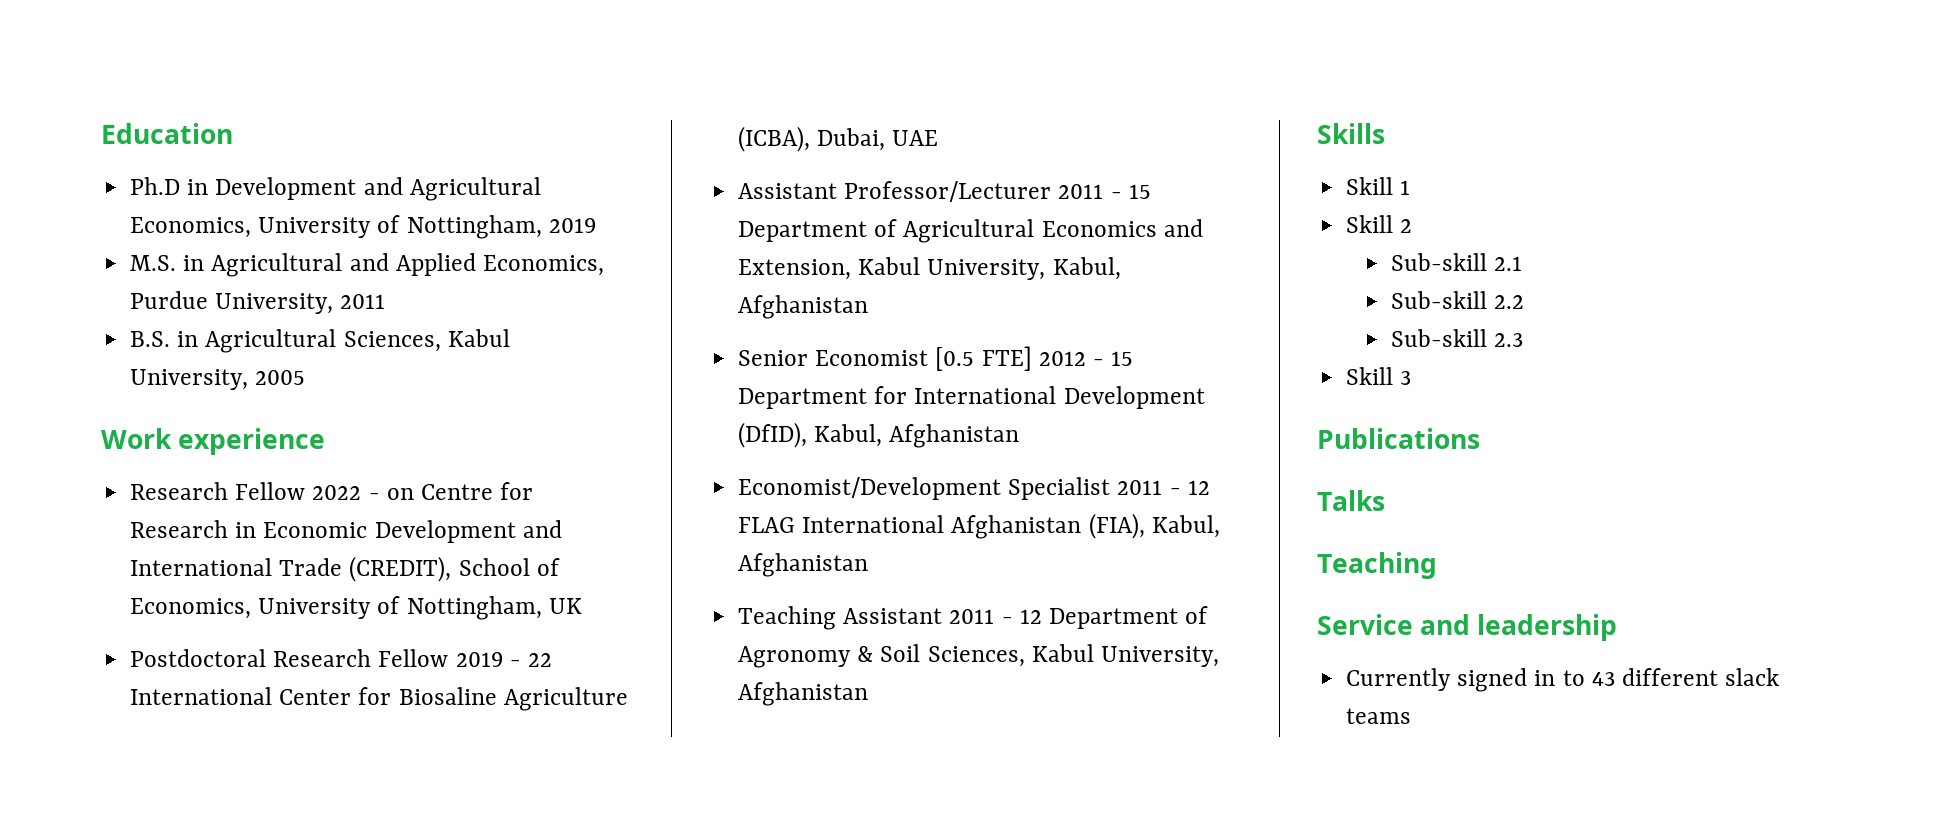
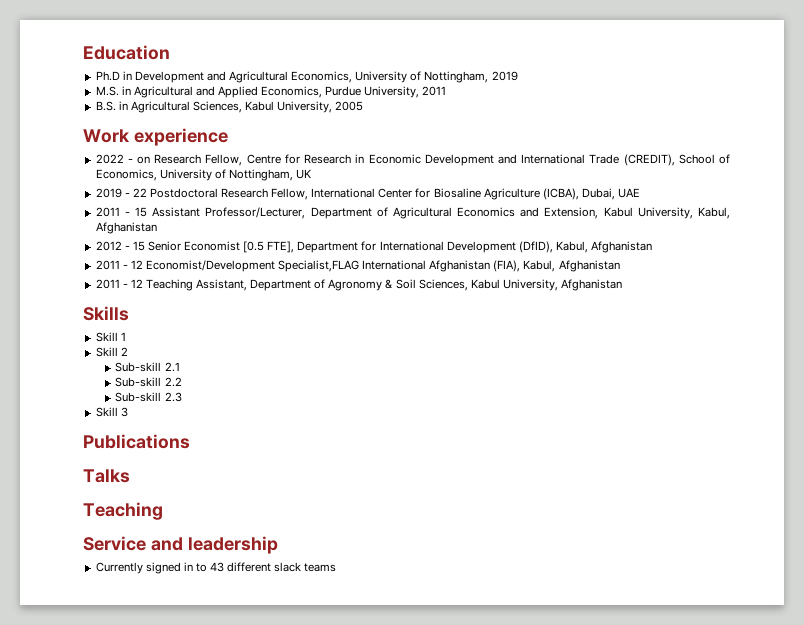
- Research Fellow 2022 - on Centre for Research in Economic Development and International Trade (CREDIT), School of Economics, University of Nottingham, UK
+ 2022 - on Research Fellow, Centre for Research in Economic Development and International Trade (CREDIT), School of Economics, University of Nottingham, UK
- Postdoctoral Research Fellow 2019 - 22 International Center for Biosaline Agriculture (ICBA), Dubai, UAE
+ 2019 - 22 Postdoctoral Research Fellow, International Center for Biosaline Agriculture (ICBA), Dubai, UAE
- Assistant Professor/Lecturer 2011 - 15 Department of Agricultural Economics and Extension, Kabul University, Kabul, Afghanistan
+ 2011 - 15 Assistant Professor/Lecturer, Department of Agricultural Economics and Extension, Kabul University, Kabul, Afghanistan
- Senior Economist [0.5 FTE] 2012 - 15 Department for International Development (DfID), Kabul, Afghanistan
+ 2012 - 15 Senior Economist [0.5 FTE], Department for International Development (DfID), Kabul, Afghanistan
- Economist/Development Specialist 2011 - 12 FLAG International Afghanistan (FIA), Kabul, Afghanistan
+ 2011 - 12 Economist/Development Specialist,FLAG International Afghanistan (FIA), Kabul, Afghanistan
- Teaching Assistant 2011 - 12 Department of Agronomy & Soil Sciences, Kabul University, Afghanistan
+ 2011 - 12 Teaching Assistant, Department of Agronomy & Soil Sciences, Kabul University, Afghanistan

